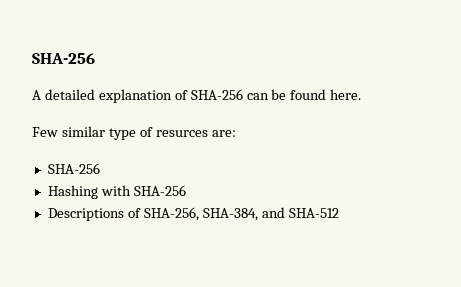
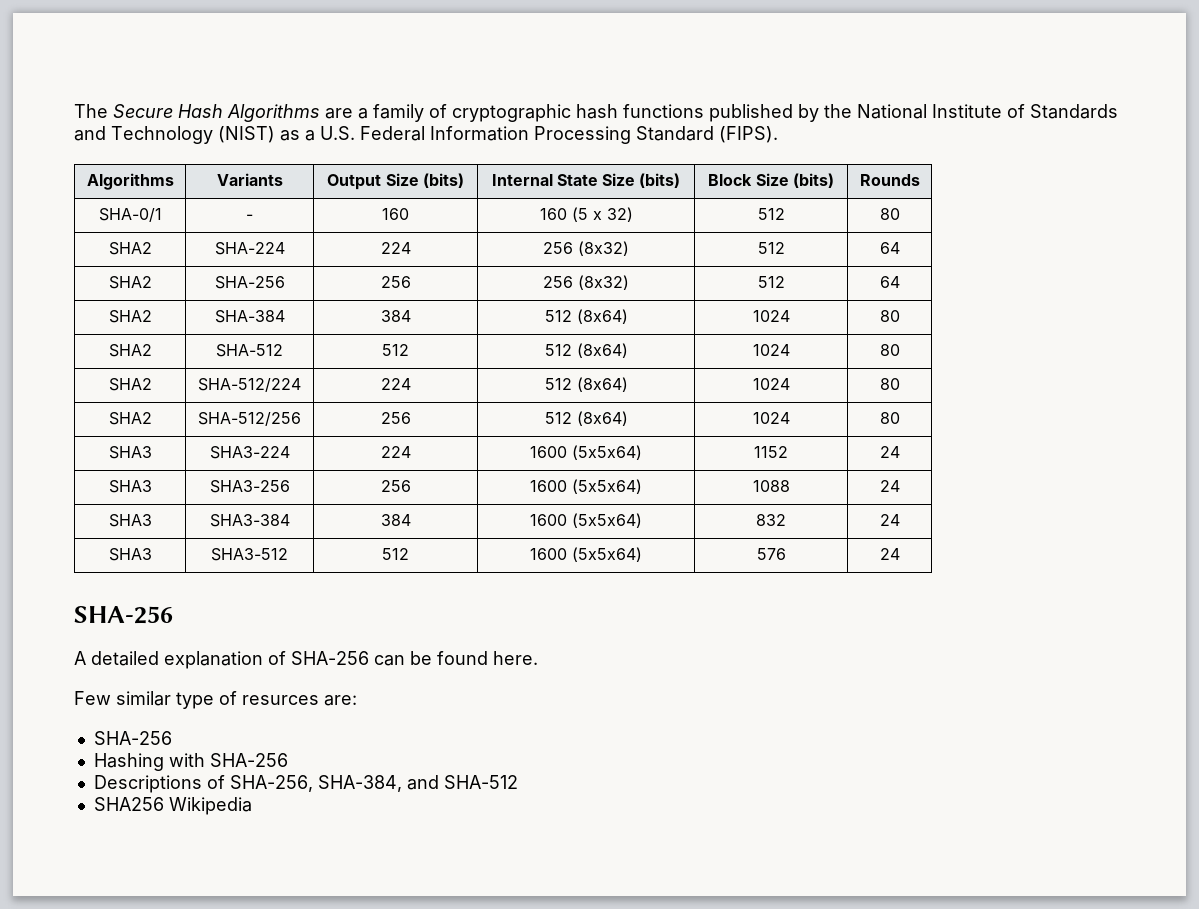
+ The Secure Hash Algorithms are a family of cryptographic hash functions published by the National Institute of Standards and Technology (NIST) as a U.S. Federal Information Processing Standard (FIPS).
+ Algorithms | Variants | Output Size (bits) | Internal State Size (bits) | Block Size (bits) | Rounds
+ SHA-0/1 | - | 160 | 160 (5 x 32) | 512 | 80
+ SHA2 | SHA-224 | 224 | 256 (8x32) | 512 | 64
+ SHA2 | SHA-256 | 256 | 256 (8x32) | 512 | 64
+ SHA2 | SHA-384 | 384 | 512 (8x64) | 1024 | 80
+ SHA2 | SHA-512 | 512 | 512 (8x64) | 1024 | 80
+ SHA2 | SHA-512/224 | 224 | 512 (8x64) | 1024 | 80
+ SHA2 | SHA-512/256 | 256 | 512 (8x64) | 1024 | 80
+ SHA3 | SHA3-224 | 224 | 1600 (5x5x64) | 1152 | 24
+ SHA3 | SHA3-256 | 256 | 1600 (5x5x64) | 1088 | 24
+ SHA3 | SHA3-384 | 384 | 1600 (5x5x64) | 832 | 24
+ SHA3 | SHA3-512 | 512 | 1600 (5x5x64) | 576 | 24
+ SHA256 Wikipedia

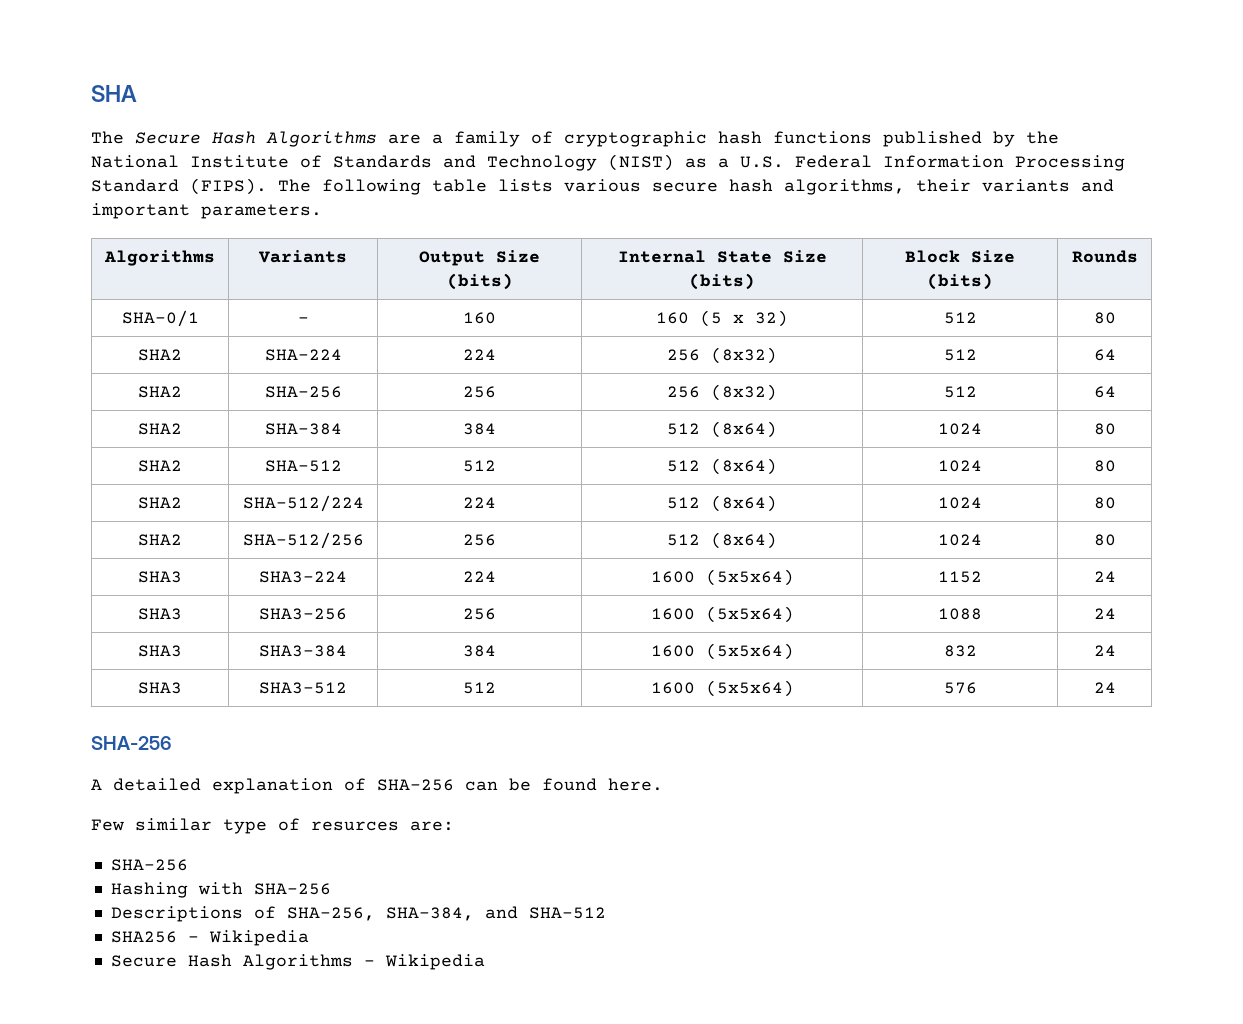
+ SHA
+ The following table lists various secure hash algorithms, their variants and important parameters.
- SHA256 Wikipedia
+ SHA256 - Wikipedia
+ Secure Hash Algorithms - Wikipedia

